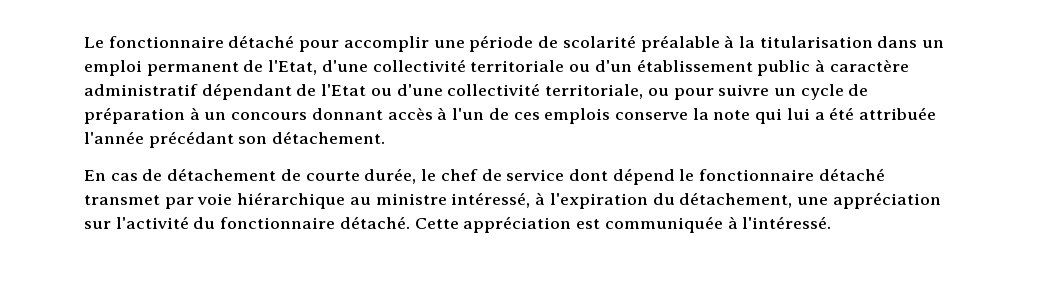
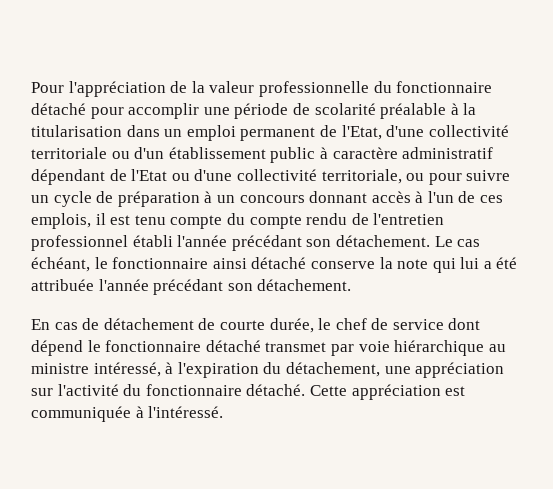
- Le fonctionnaire détaché pour accomplir une période de scolarité préalable à la titularisation dans un emploi permanent de l'Etat, d'une collectivité territoriale ou d'un établissement public à caractère administratif dépendant de l'Etat ou d'une collectivité territoriale, ou pour suivre un cycle de préparation à un concours donnant accès à l'un de ces emplois conserve la note qui lui a été attribuée l'année précédant son détachement.
+ Pour l'appréciation de la valeur professionnelle du fonctionnaire détaché pour accomplir une période de scolarité préalable à la titularisation dans un emploi permanent de l'Etat, d'une collectivité territoriale ou d'un établissement public à caractère administratif dépendant de l'Etat ou d'une collectivité territoriale, ou pour suivre un cycle de préparation à un concours donnant accès à l'un de ces emplois, il est tenu compte du compte rendu de l'entretien professionnel établi l'année précédant son détachement. Le cas échéant, le fonctionnaire ainsi détaché conserve la note qui lui a été attribuée l'année précédant son détachement.

